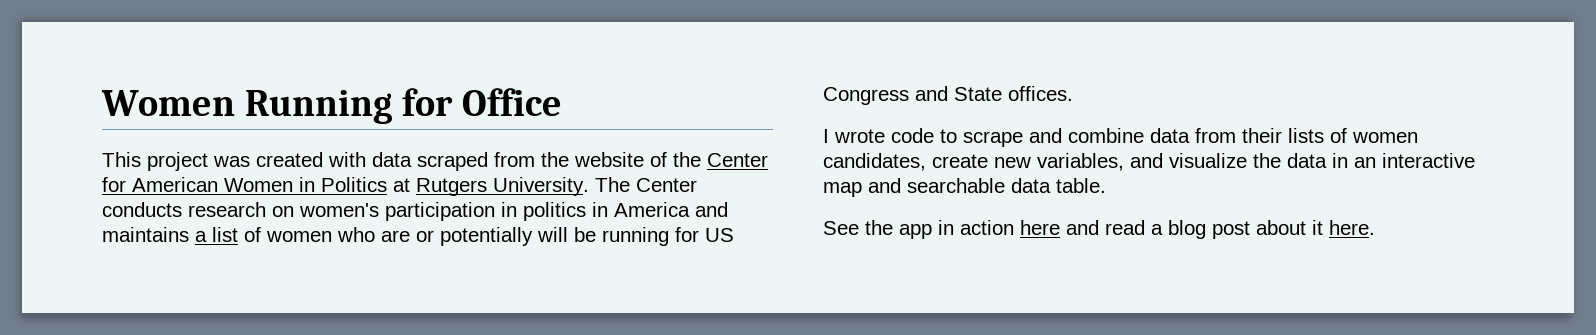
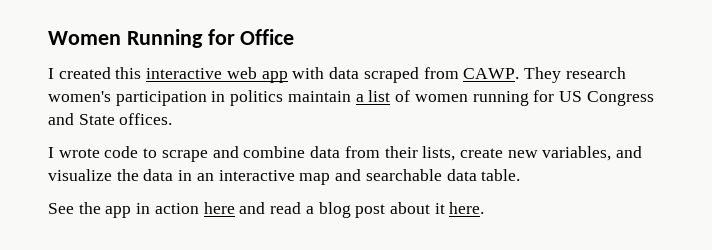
- This project was created with data scraped from the website of the Center for American Women in Politics at Rutgers University. The Center conducts research on women's participation in politics in America and maintains a list of women who are or potentially will be running for US Congress and State offices.
+ I created this interactive web app with data scraped from CAWP. They research women's participation in politics maintain a list of women running for US Congress and State offices.
- I wrote code to scrape and combine data from their lists of women candidates, create new variables, and visualize the data in an interactive map and searchable data table.
+ I wrote code to scrape and combine data from their lists, create new variables, and visualize the data in an interactive map and searchable data table.

